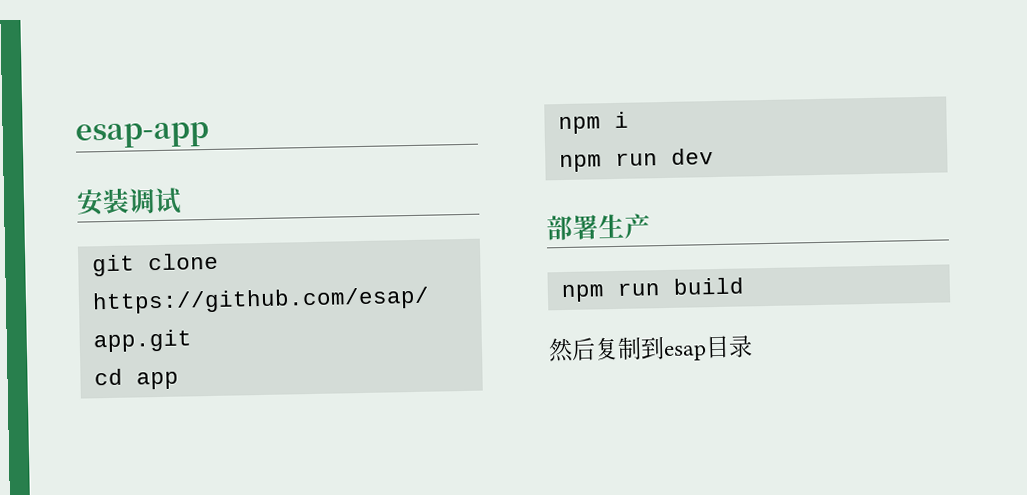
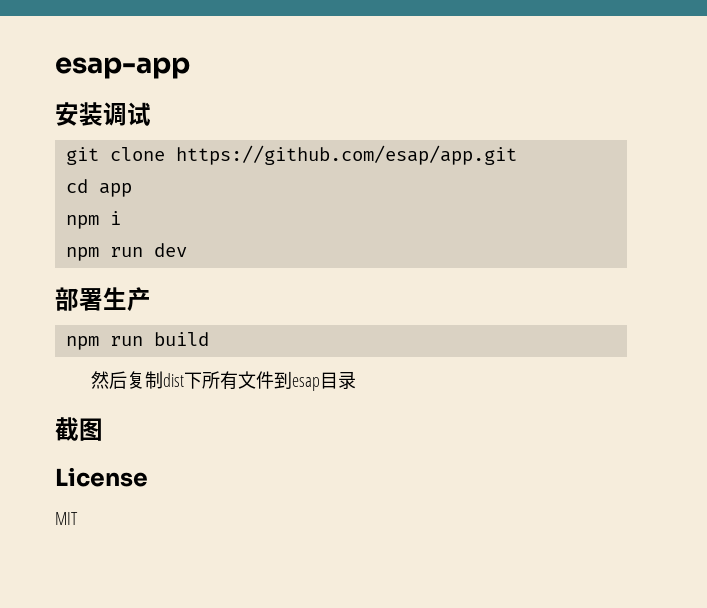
- 然后复制到esap目录
+ 然后复制dist下所有文件到esap目录
+ 截图
+ License
+ MIT

